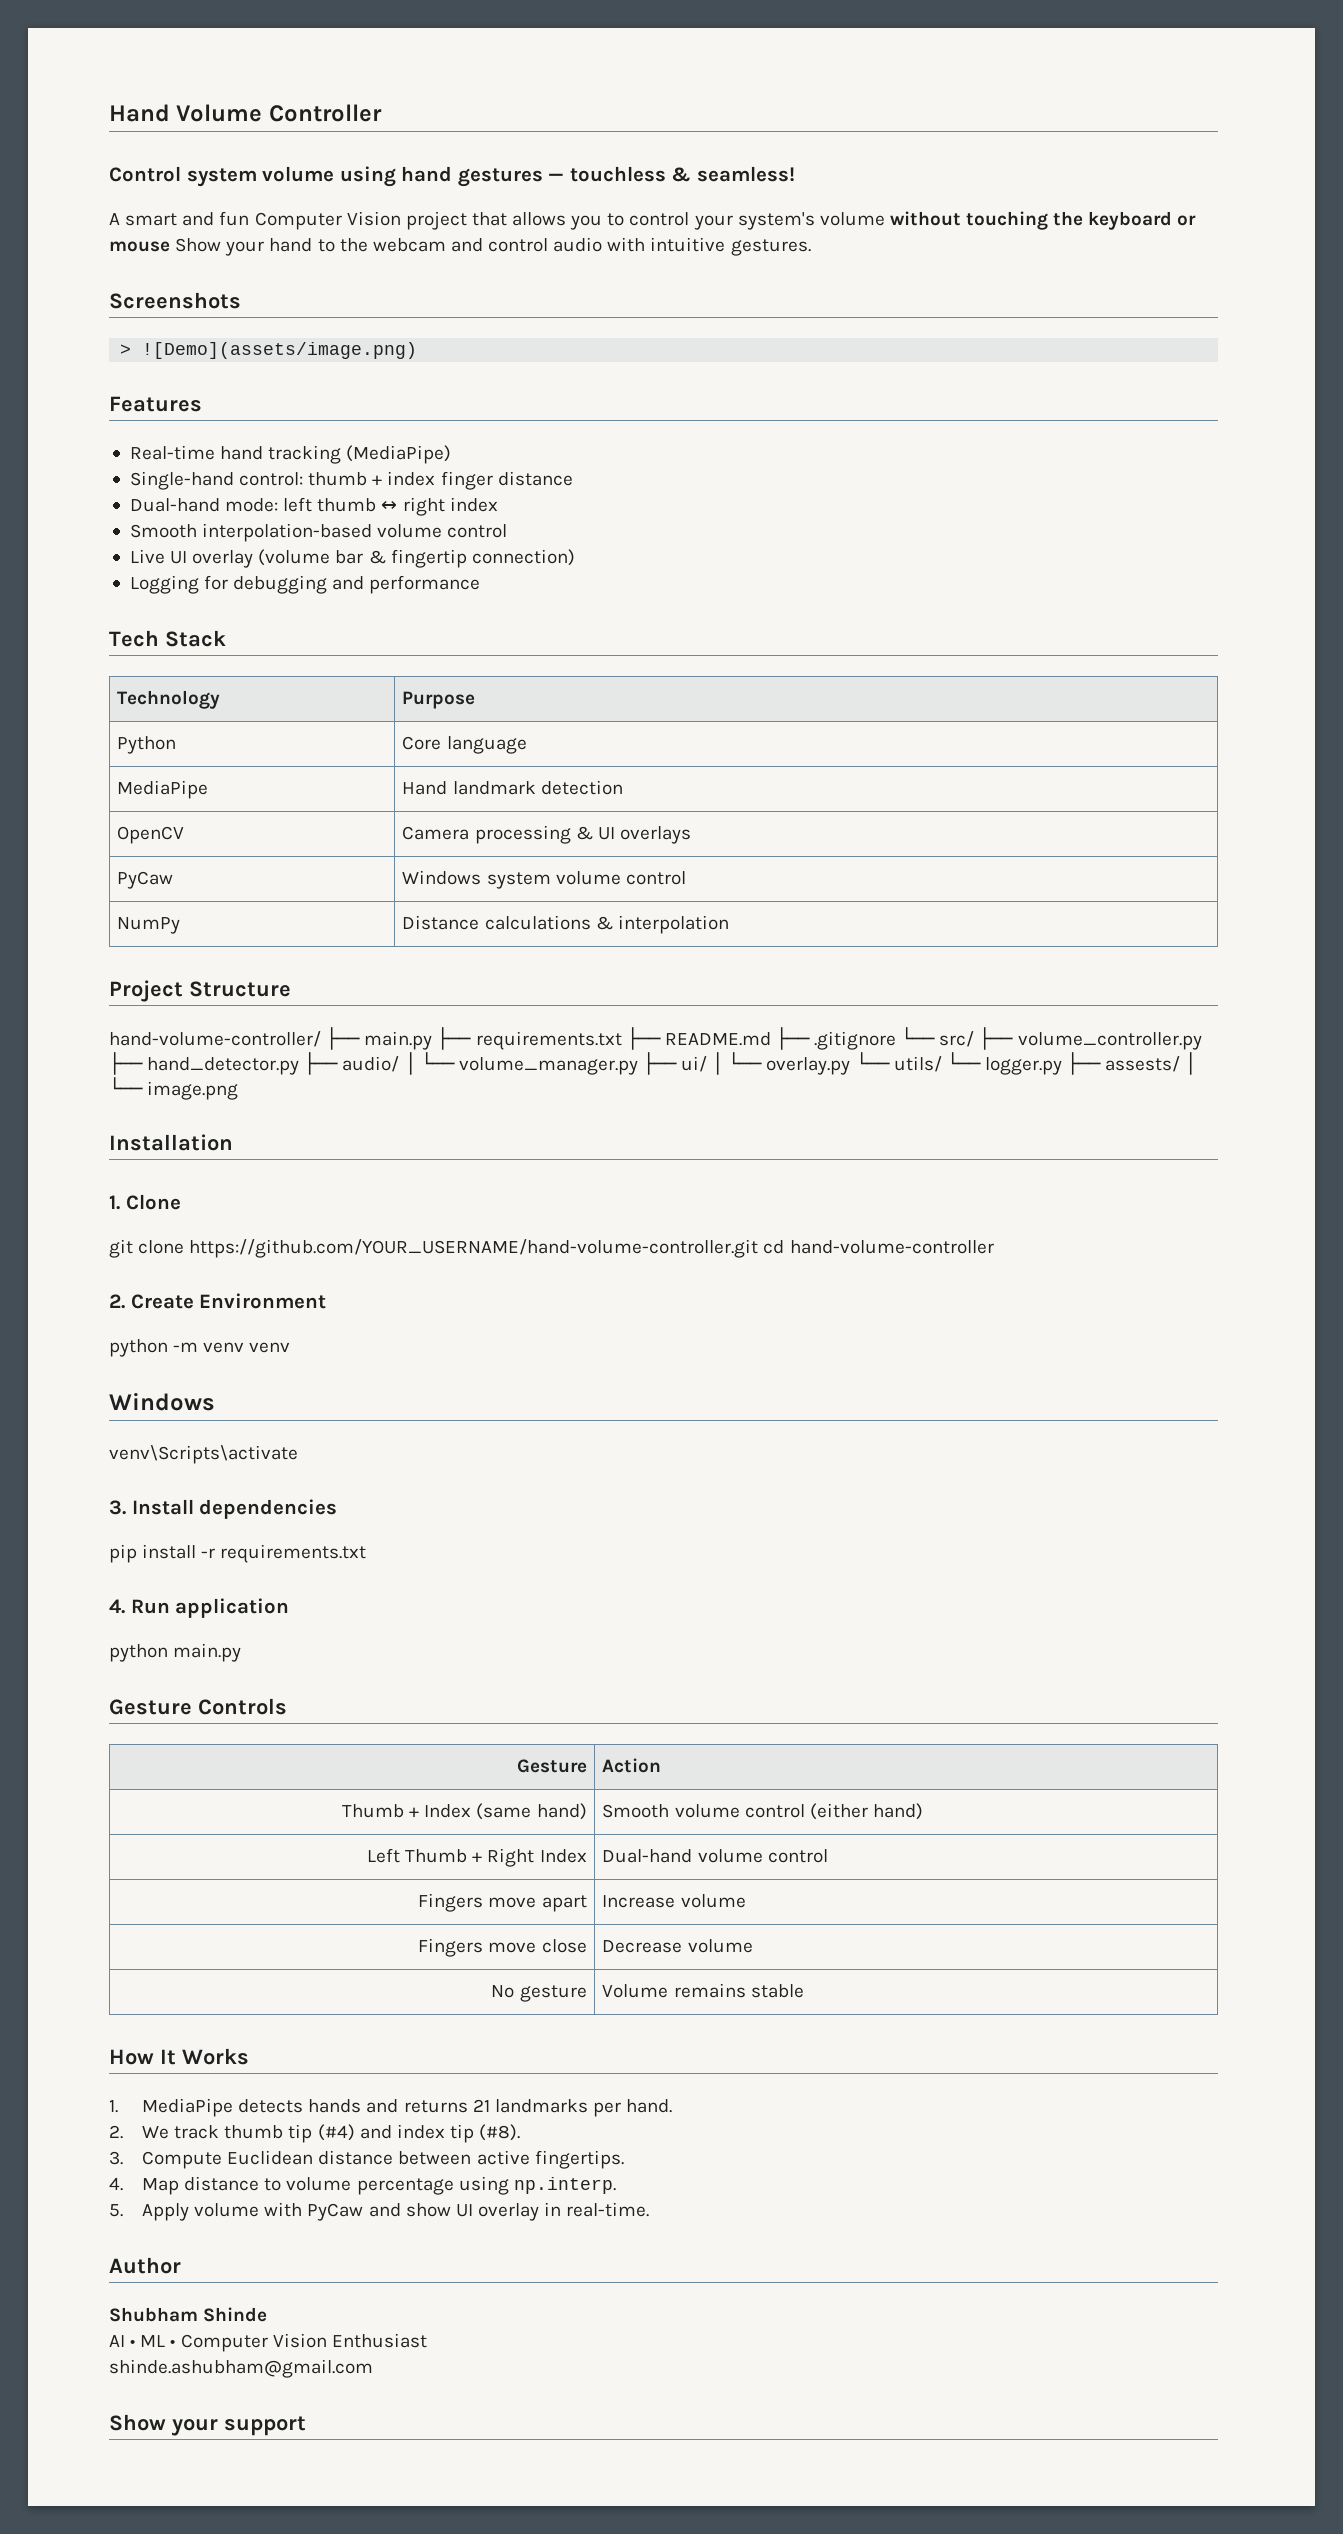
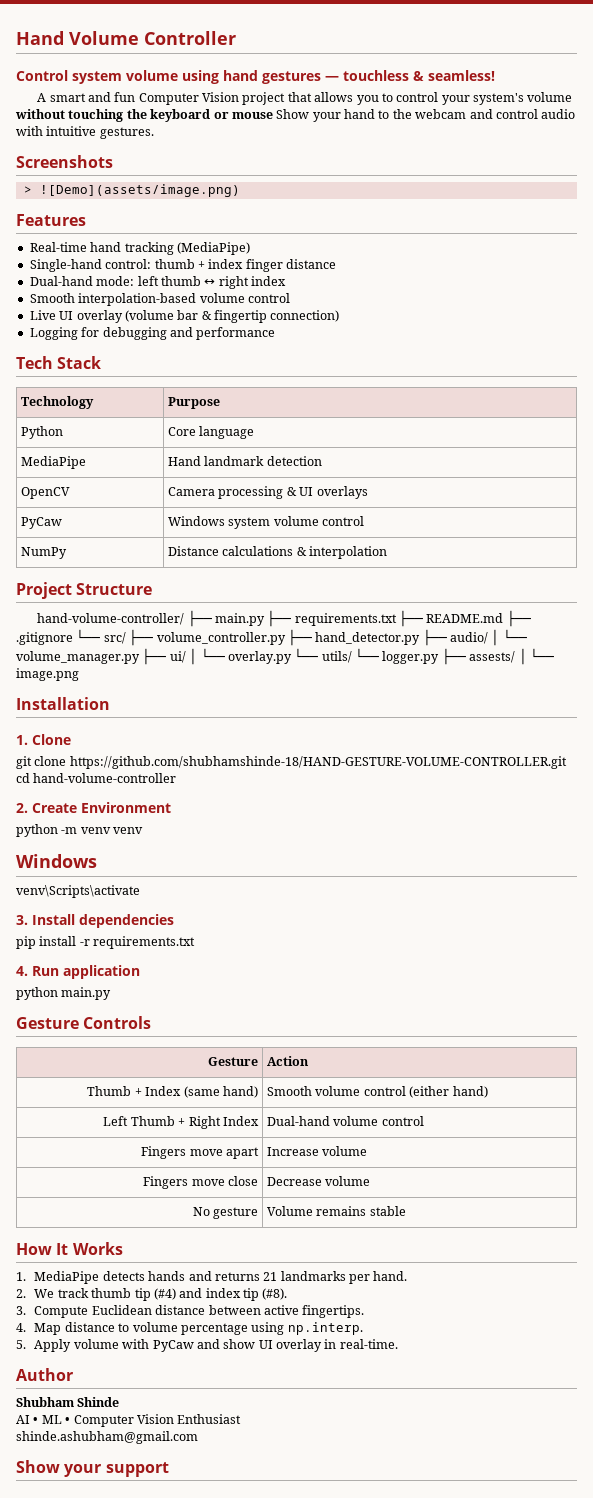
- git clone https://github.com/YOUR_USERNAME/hand-volume-controller.git cd hand-volume-controller
+ git clone https://github.com/shubhamshinde-18/HAND-GESTURE-VOLUME-CONTROLLER.git cd hand-volume-controller

